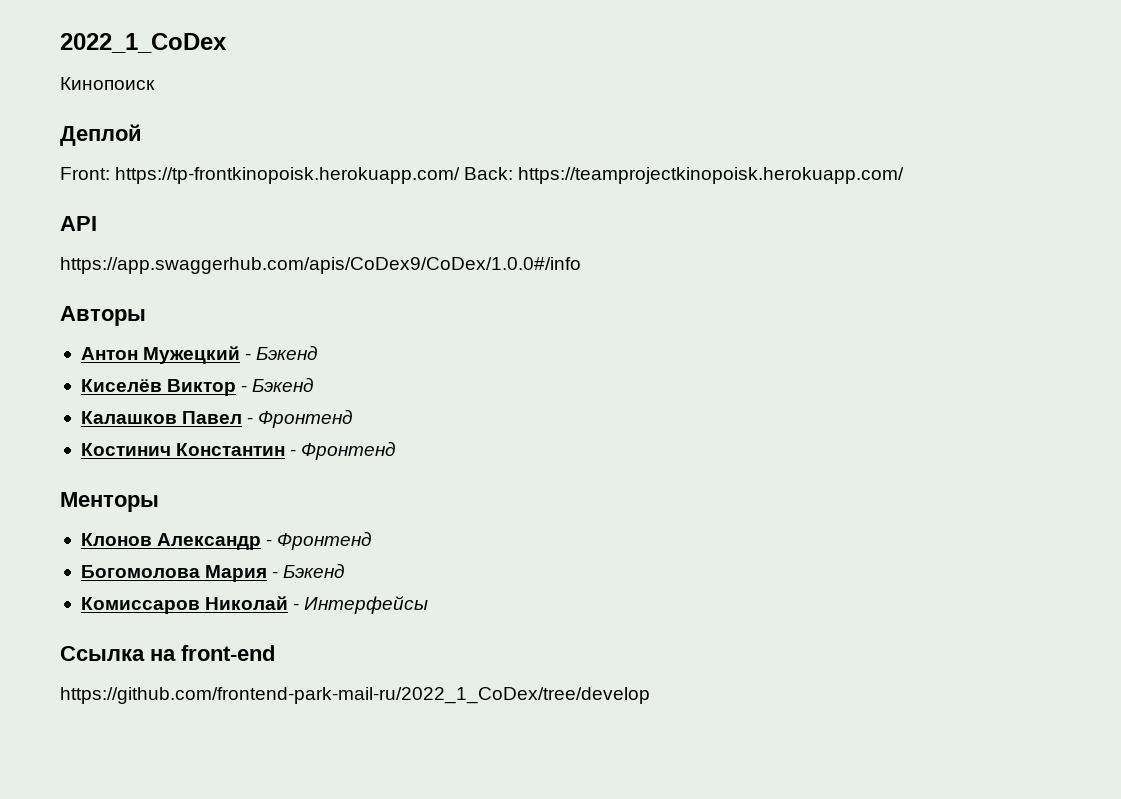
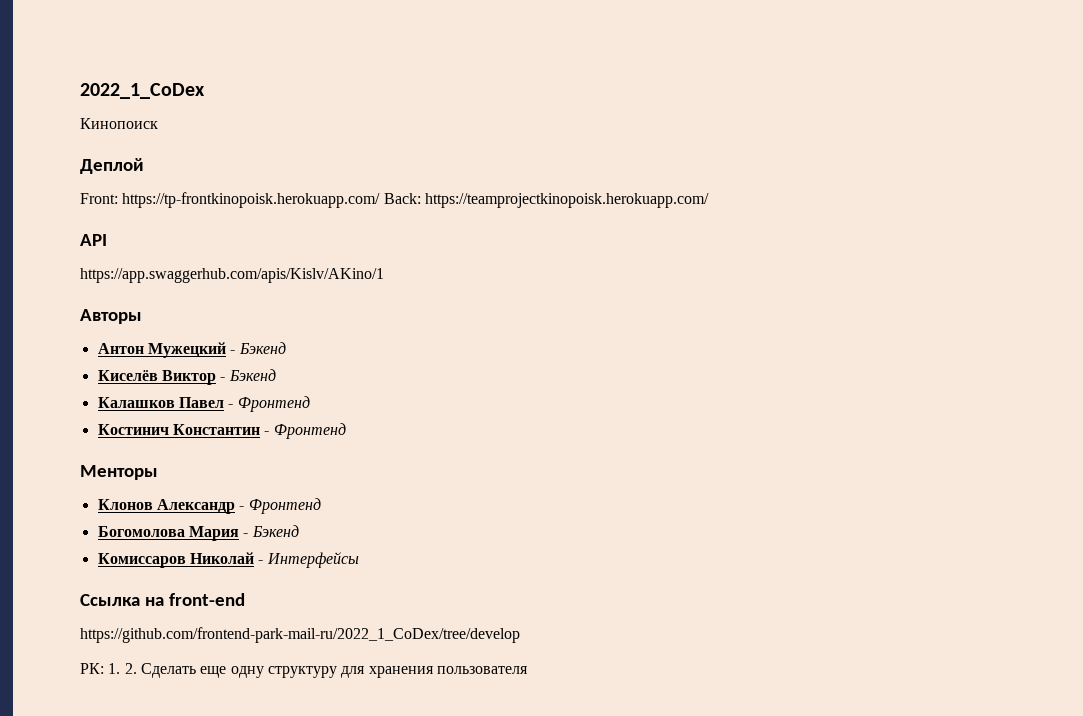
- https://app.swaggerhub.com/apis/CoDex9/CoDex/1.0.0#/info
+ https://app.swaggerhub.com/apis/Kislv/AKino/1
+ РК: 1. 2. Сделать еще одну структуру для хранения пользователя

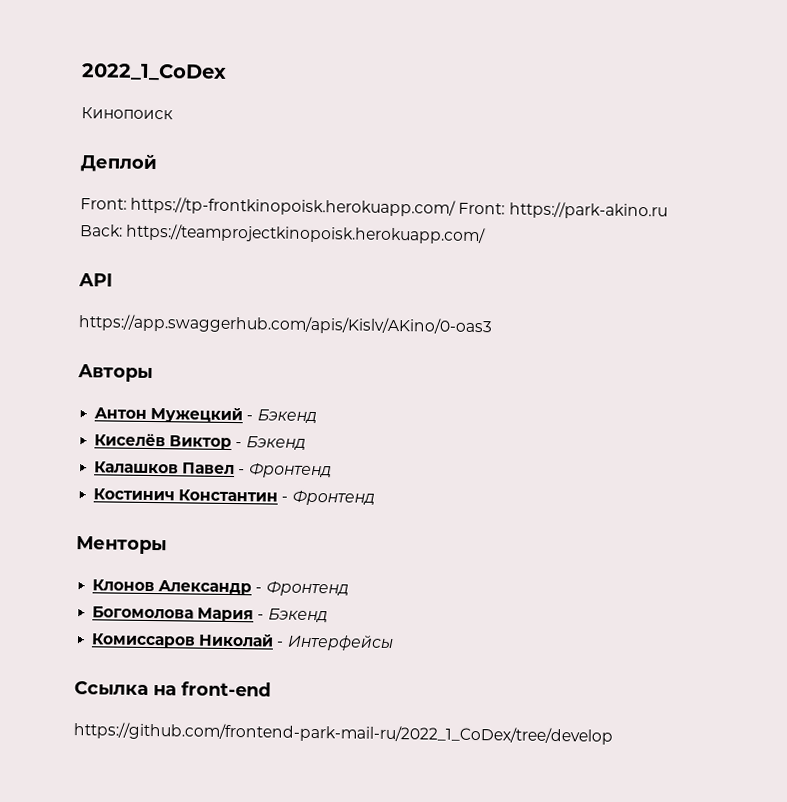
- Front: https://tp-frontkinopoisk.herokuapp.com/ Back: https://teamprojectkinopoisk.herokuapp.com/
+ Front: https://tp-frontkinopoisk.herokuapp.com/ Front: https://park-akino.ru Back: https://teamprojectkinopoisk.herokuapp.com/
- https://app.swaggerhub.com/apis/Kislv/AKino/1
+ https://app.swaggerhub.com/apis/Kislv/AKino/0-oas3
- РК: 1. 2. Сделать еще одну структуру для хранения пользователя

